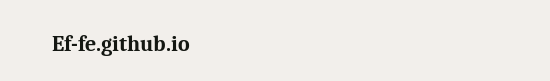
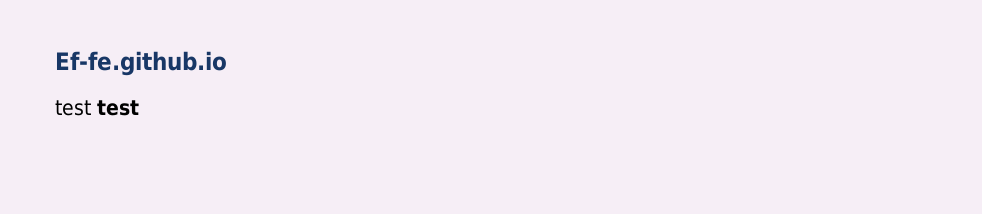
+ test test

